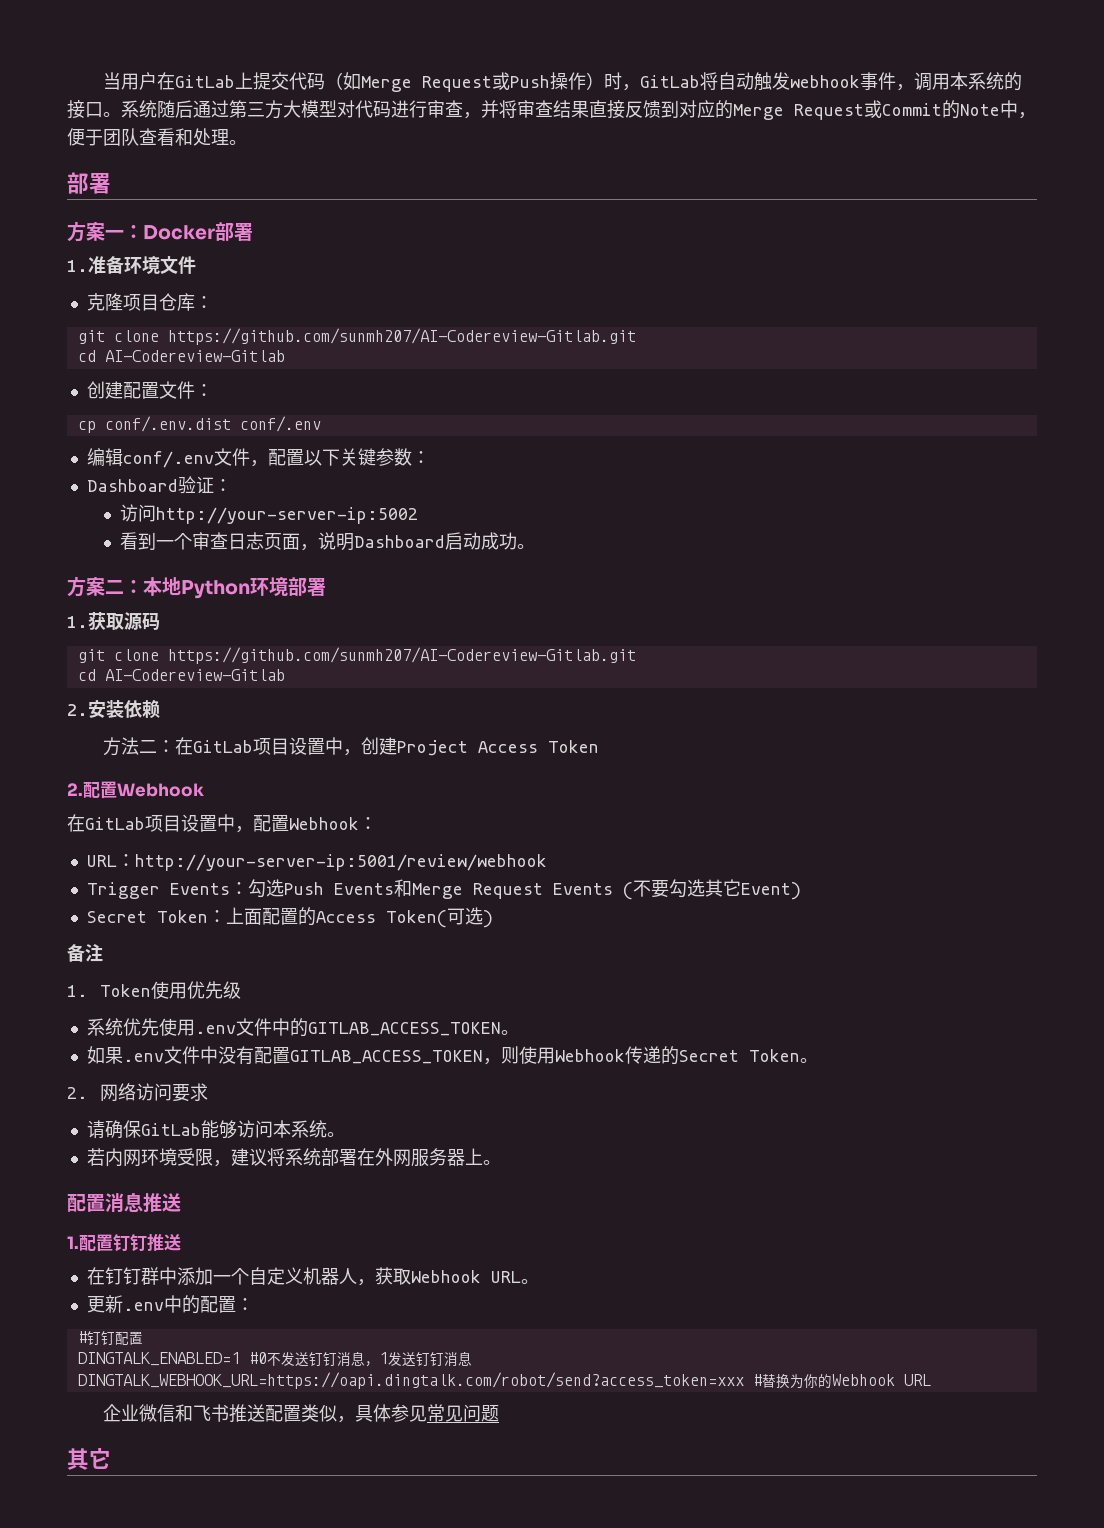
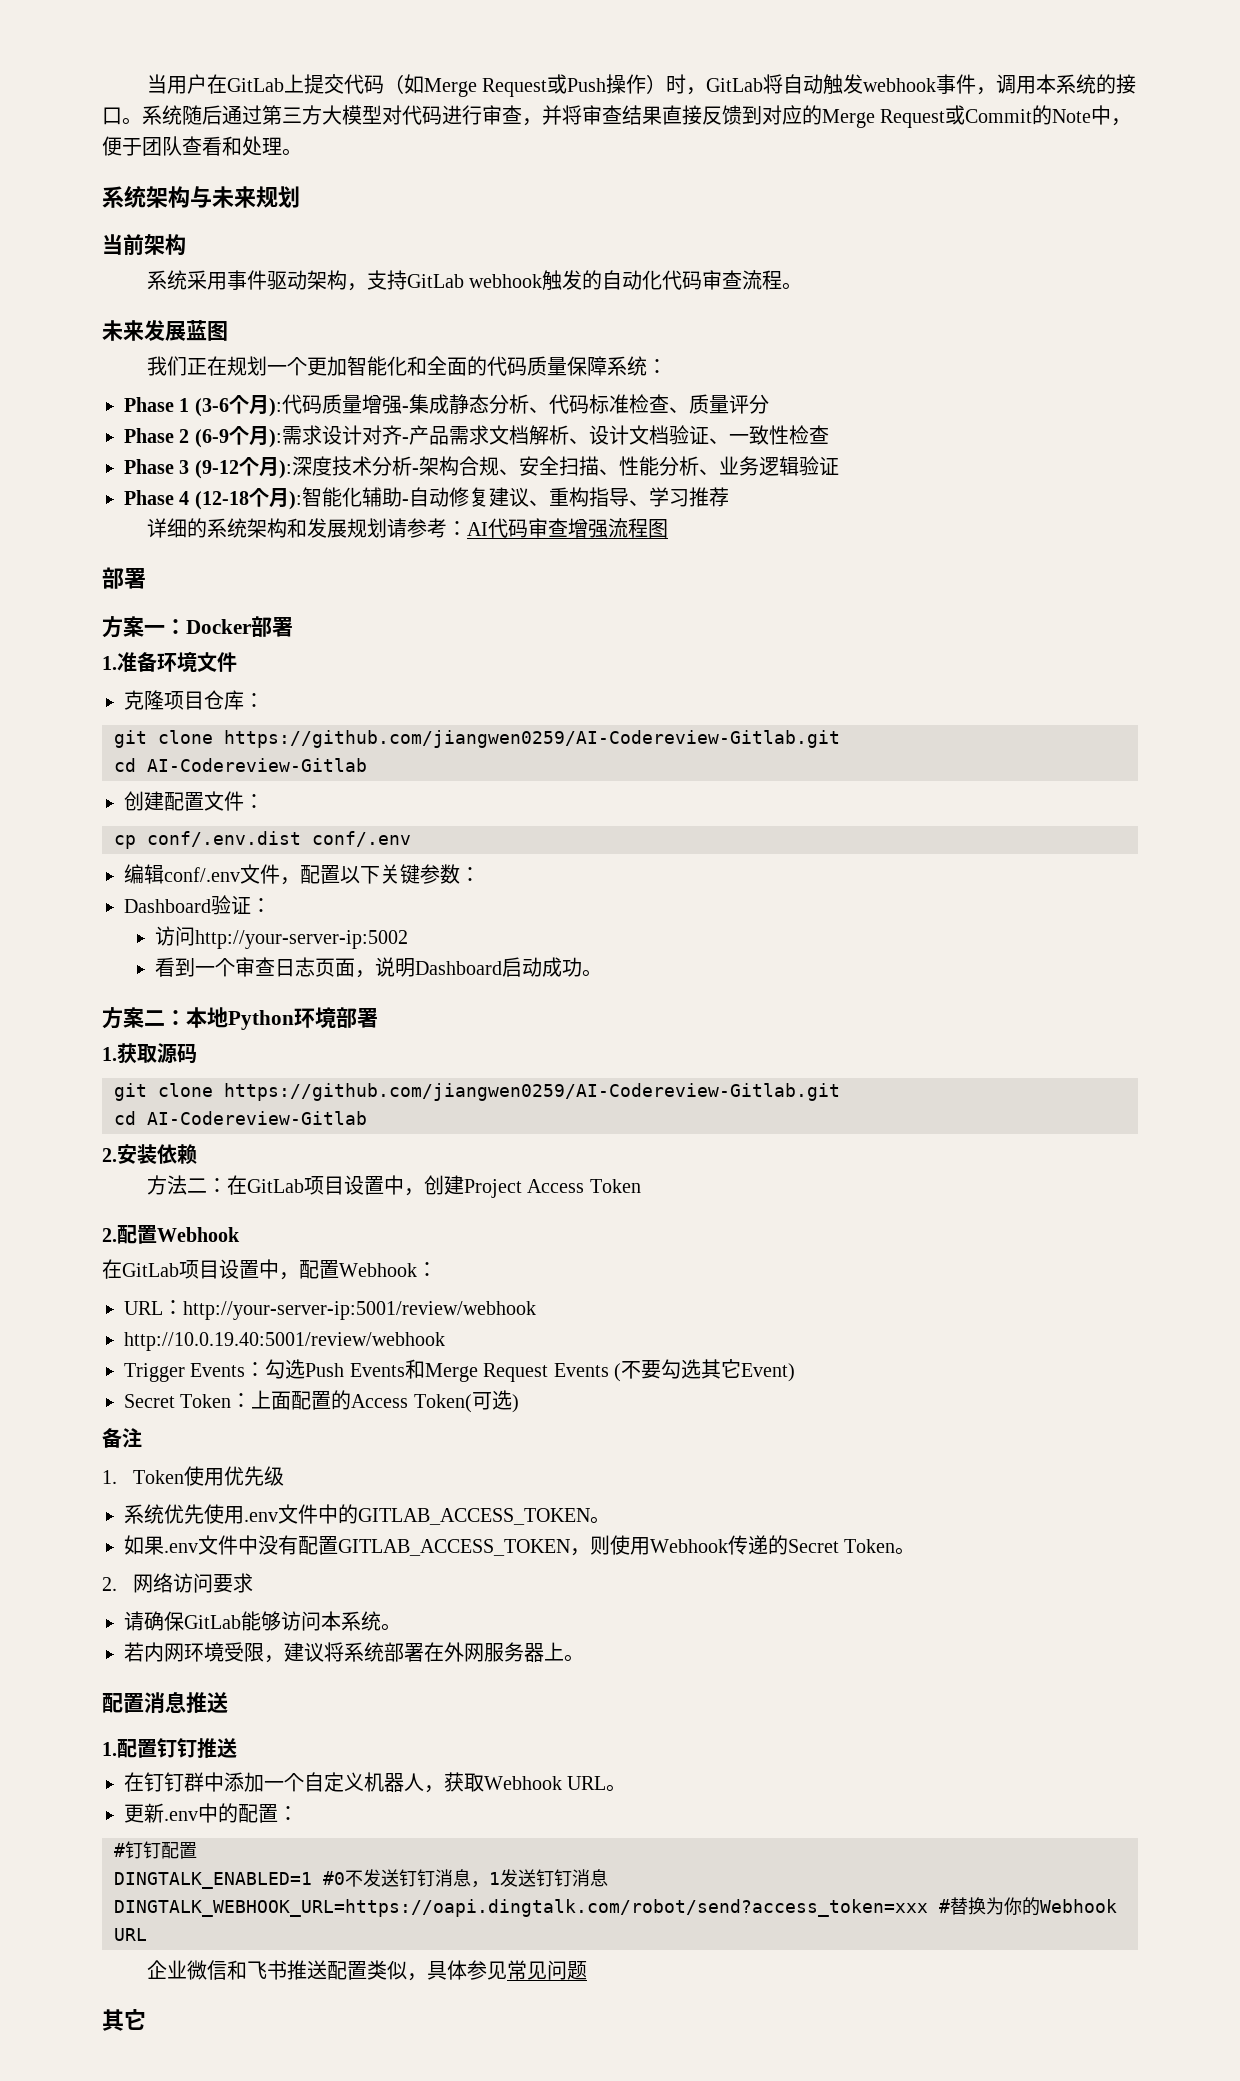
+ 系统架构与未来规划
+ 当前架构
+ 系统采用事件驱动架构，支持GitLab webhook触发的自动化代码审查流程。
+ 未来发展蓝图
+ 我们正在规划一个更加智能化和全面的代码质量保障系统：
+ Phase 1 (3-6个月):代码质量增强-集成静态分析、代码标准检查、质量评分
+ Phase 2 (6-9个月):需求设计对齐-产品需求文档解析、设计文档验证、一致性检查
+ Phase 3 (9-12个月):深度技术分析-架构合规、安全扫描、性能分析、业务逻辑验证
+ Phase 4 (12-18个月):智能化辅助-自动修复建议、重构指导、学习推荐
+ 详细的系统架构和发展规划请参考：AI代码审查增强流程图
  克隆项目仓库：
- git clone https://github.com/sunmh207/AI-Codereview-Gitlab.git
+ git clone https://github.com/jiangwen0259/AI-Codereview-Gitlab.git
  1.获取源码
- git clone https://github.com/sunmh207/AI-Codereview-Gitlab.git
+ git clone https://github.com/jiangwen0259/AI-Codereview-Gitlab.git
+ http://10.0.19.40:5001/review/webhook

